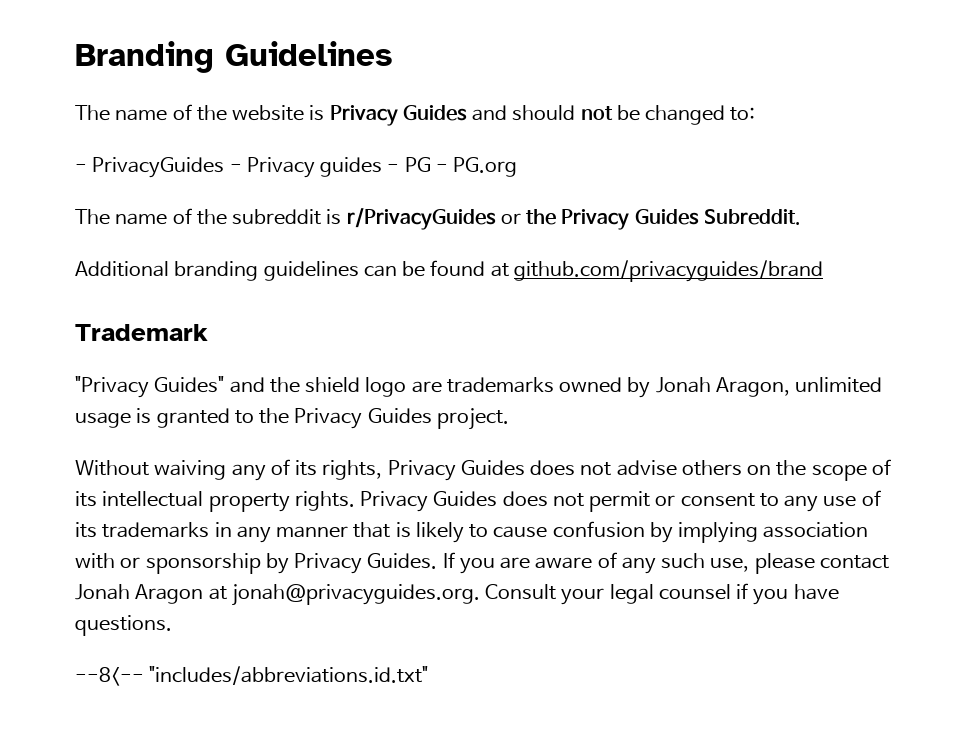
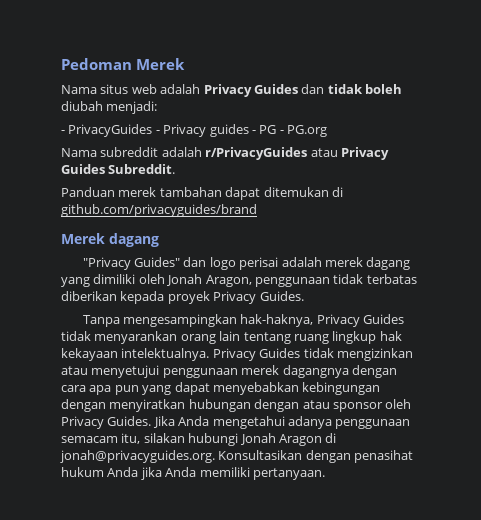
- Branding Guidelines
- The name of the website is Privacy Guides and should not be changed to:
+ Pedoman Merek
+ Nama situs web adalah Privacy Guides dan tidak boleh diubah menjadi:
- The name of the subreddit is r/PrivacyGuides or the Privacy Guides Subreddit.
- Additional branding guidelines can be found at github.com/privacyguides/brand
+ Nama subreddit adalah r/PrivacyGuides atau Privacy Guides Subreddit.
+ Panduan merek tambahan dapat ditemukan di github.com/privacyguides/brand
- Trademark
+ Merek dagang
- "Privacy Guides" and the shield logo are trademarks owned by Jonah Aragon, unlimited usage is granted to the Privacy Guides project.
- Without waiving any of its rights, Privacy Guides does not advise others on the scope of its intellectual property rights. Privacy Guides does not permit or consent to any use of its trademarks in any manner that is likely to cause confusion by implying association with or sponsorship by Privacy Guides. If you are aware of any such use, please contact Jonah Aragon at jonah@privacyguides.org. Consult your legal counsel if you have questions.
- --8<-- "includes/abbreviations.id.txt"
+ "Privacy Guides" dan logo perisai adalah merek dagang yang dimiliki oleh Jonah Aragon, penggunaan tidak terbatas diberikan kepada proyek Privacy Guides.
+ Tanpa mengesampingkan hak-haknya, Privacy Guides tidak menyarankan orang lain tentang ruang lingkup hak kekayaan intelektualnya. Privacy Guides tidak mengizinkan atau menyetujui penggunaan merek dagangnya dengan cara apa pun yang dapat menyebabkan kebingungan dengan menyiratkan hubungan dengan atau sponsor oleh Privacy Guides. Jika Anda mengetahui adanya penggunaan semacam itu, silakan hubungi Jonah Aragon di jonah@privacyguides.org. Konsultasikan dengan penasihat hukum Anda jika Anda memiliki pertanyaan.

